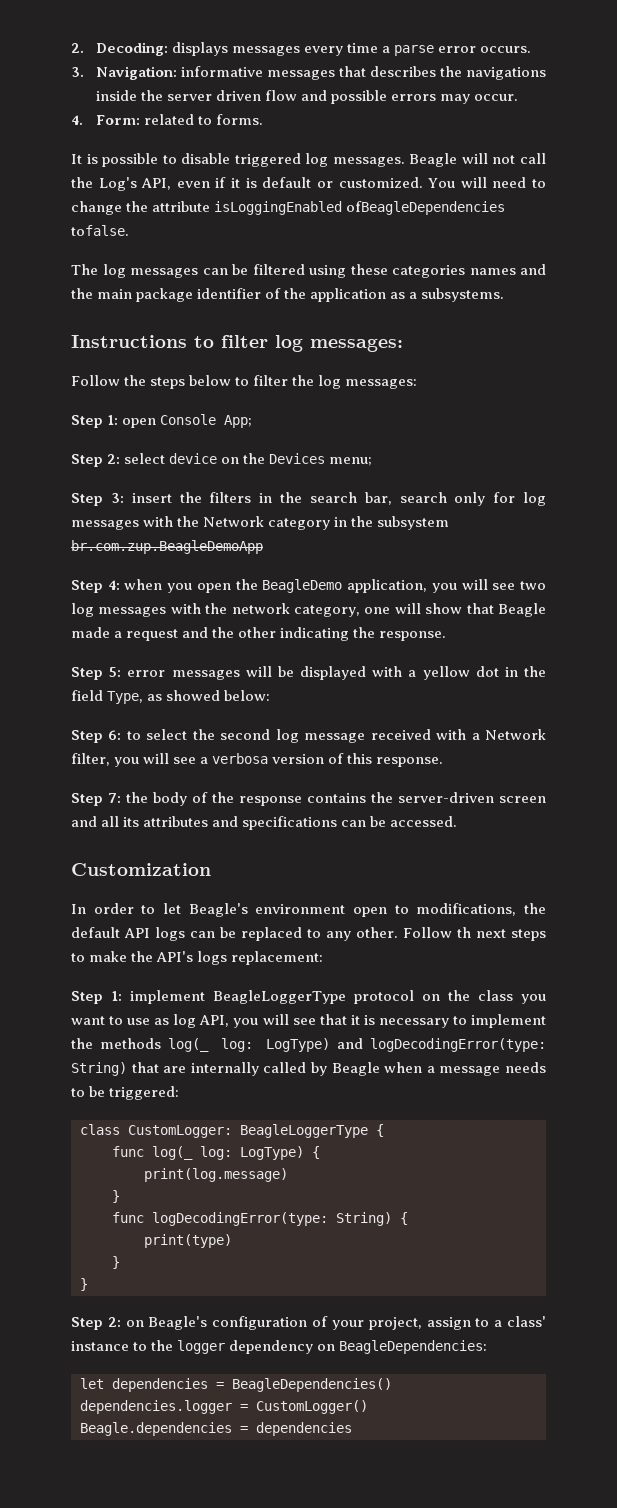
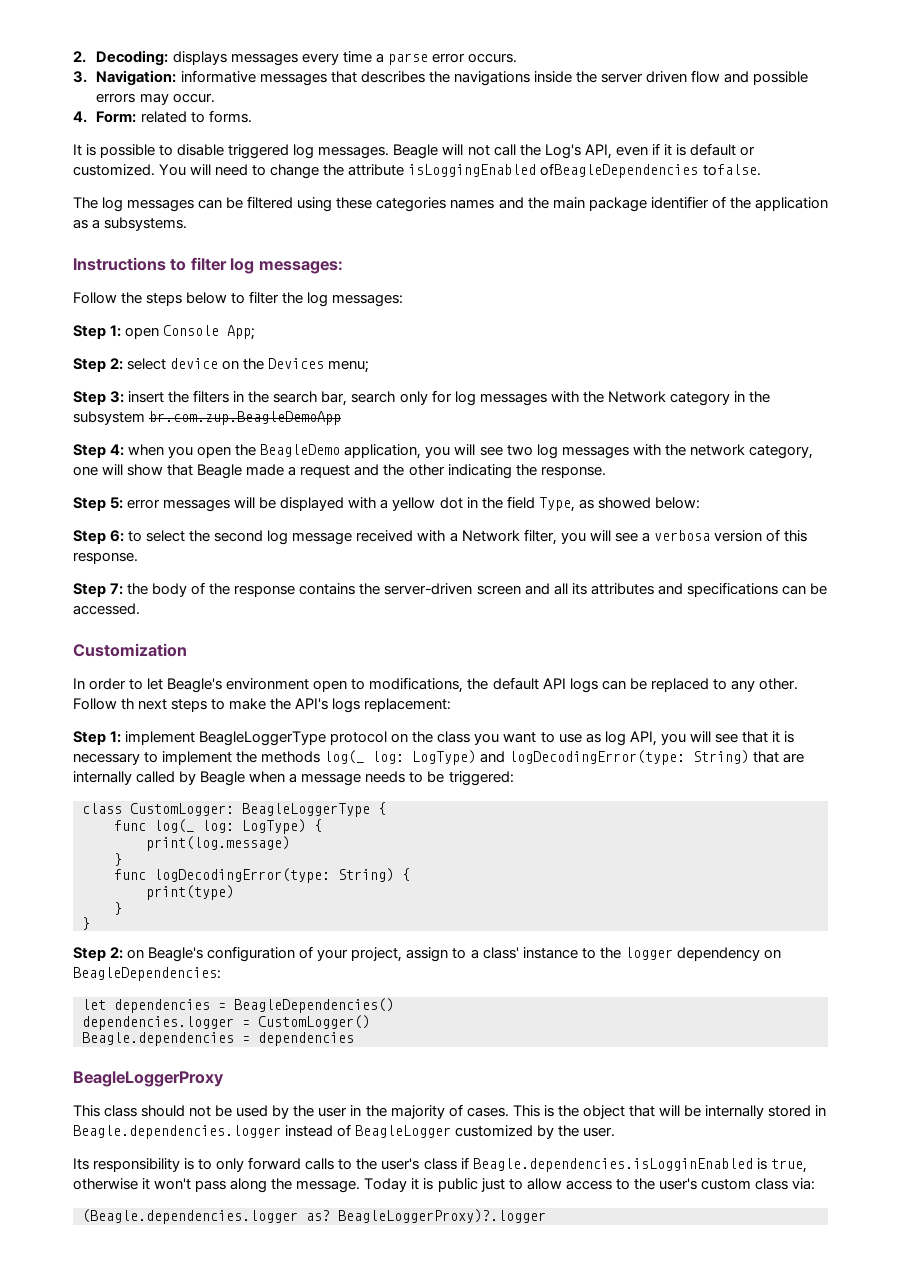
+ BeagleLoggerProxy
+ This class should not be used by the user in the majority of cases. This is the object that will be internally stored in Beagle.dependencies.logger instead of BeagleLogger customized by the user.
+ Its responsibility is to only forward calls to the user's class if Beagle.dependencies.isLogginEnabled is true, otherwise it won't pass along the message. Today it is public just to allow access to the user's custom class via:
+ (Beagle.dependencies.logger as? BeagleLoggerProxy)?.logger

